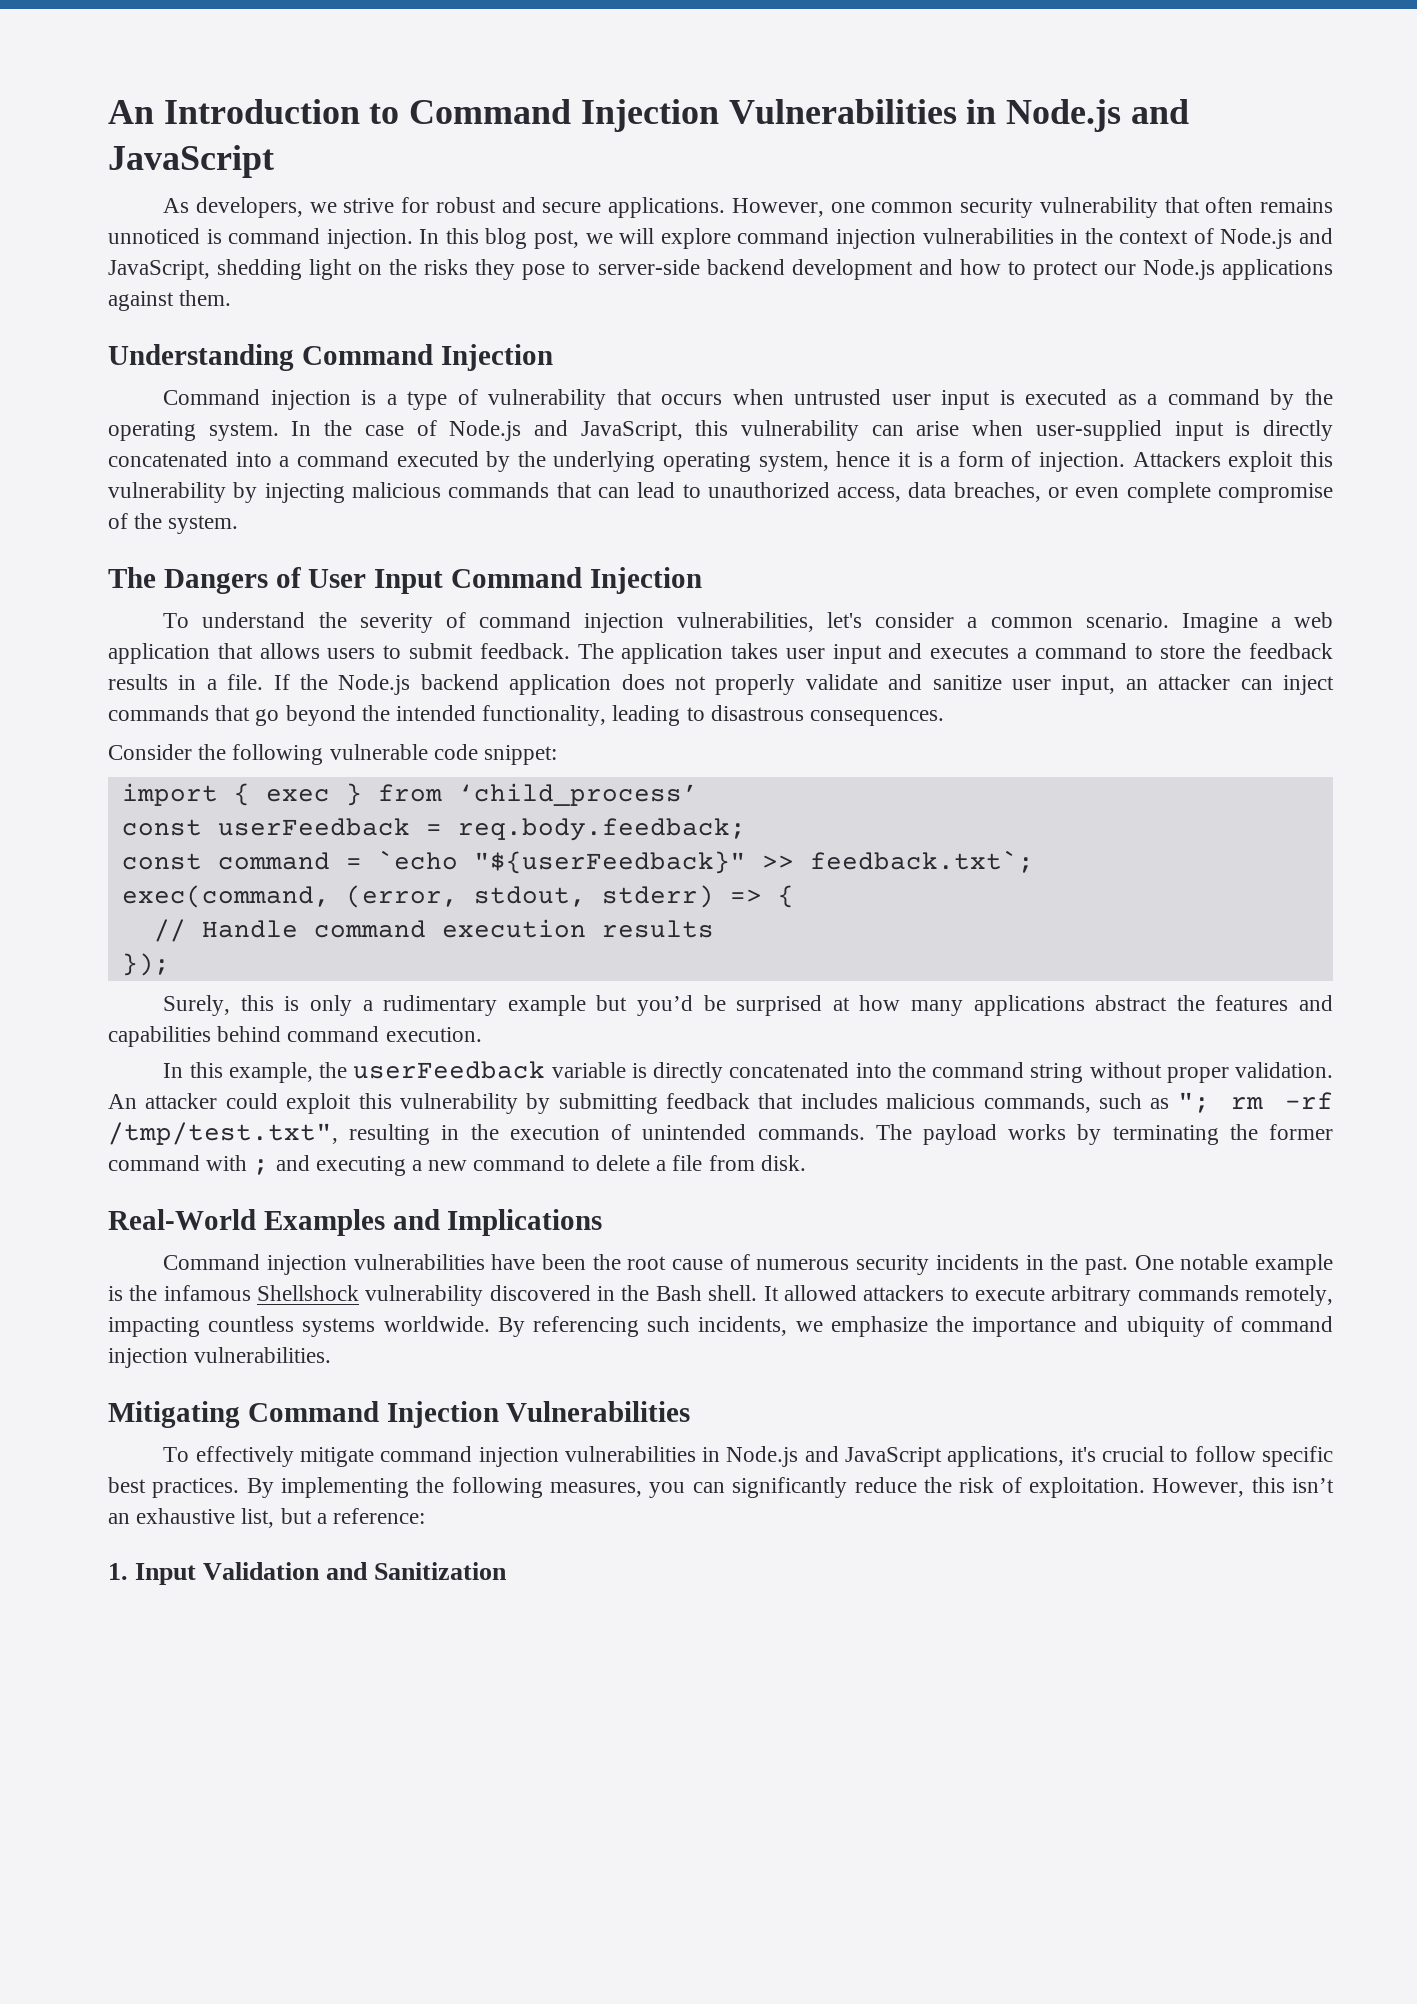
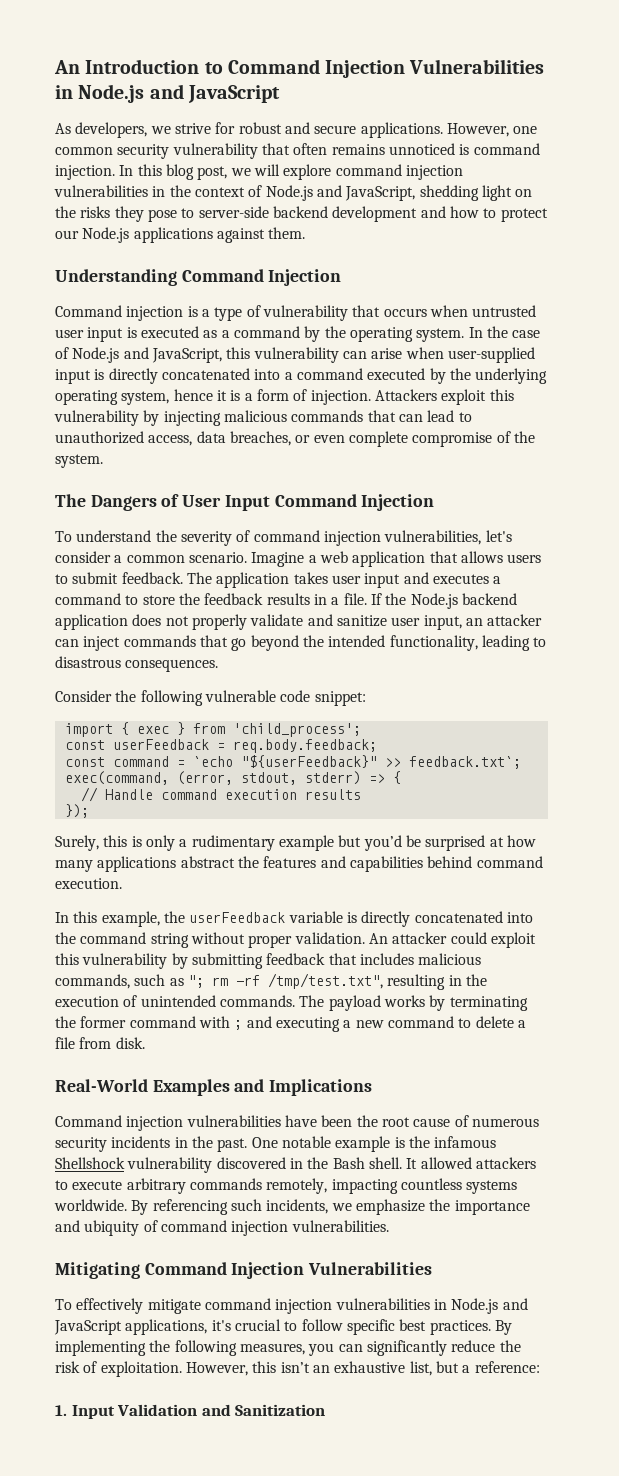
- import { exec } from ‘child_process’
+ import { exec } from 'child_process';

